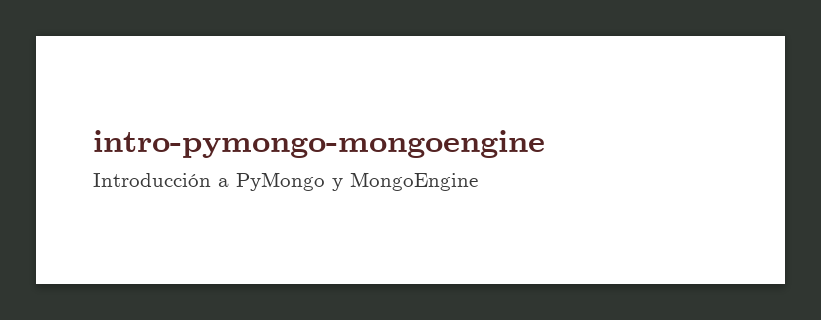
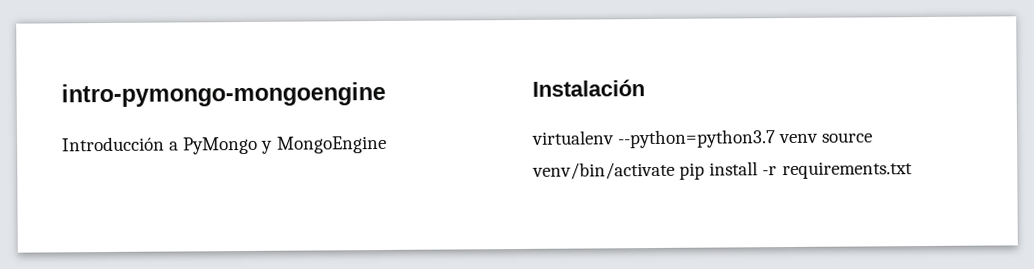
+ Instalación
+ virtualenv --python=python3.7 venv source venv/bin/activate pip install -r requirements.txt

